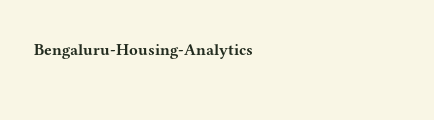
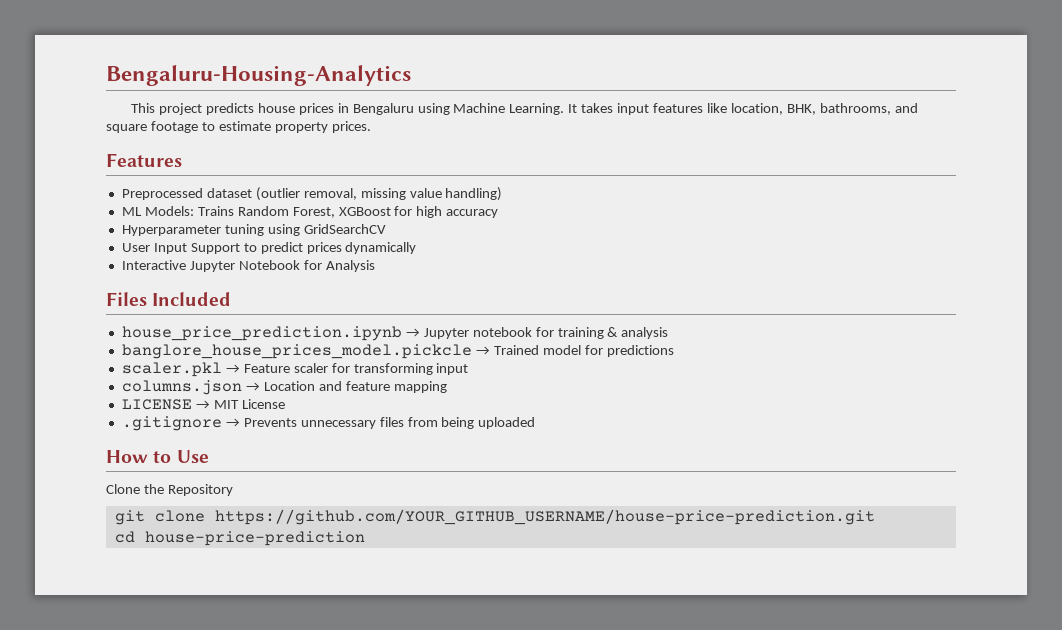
+ This project predicts house prices in Bengaluru using Machine Learning. It takes input features like location, BHK, bathrooms, and square footage to estimate property prices.
+ Features
+ Preprocessed dataset (outlier removal, missing value handling)
+ ML Models: Trains Random Forest, XGBoost for high accuracy
+ Hyperparameter tuning using GridSearchCV
+ User Input Support to predict prices dynamically
+ Interactive Jupyter Notebook for Analysis
+ Files Included
+ house_price_prediction.ipynb → Jupyter notebook for training & analysis
+ banglore_house_prices_model.pickcle → Trained model for predictions
+ scaler.pkl → Feature scaler for transforming input
+ columns.json → Location and feature mapping
+ LICENSE → MIT License
+ .gitignore → Prevents unnecessary files from being uploaded
+ How to Use
+ Clone the Repository
+ git clone https://github.com/YOUR_GITHUB_USERNAME/house-price-prediction.git
+ cd house-price-prediction

